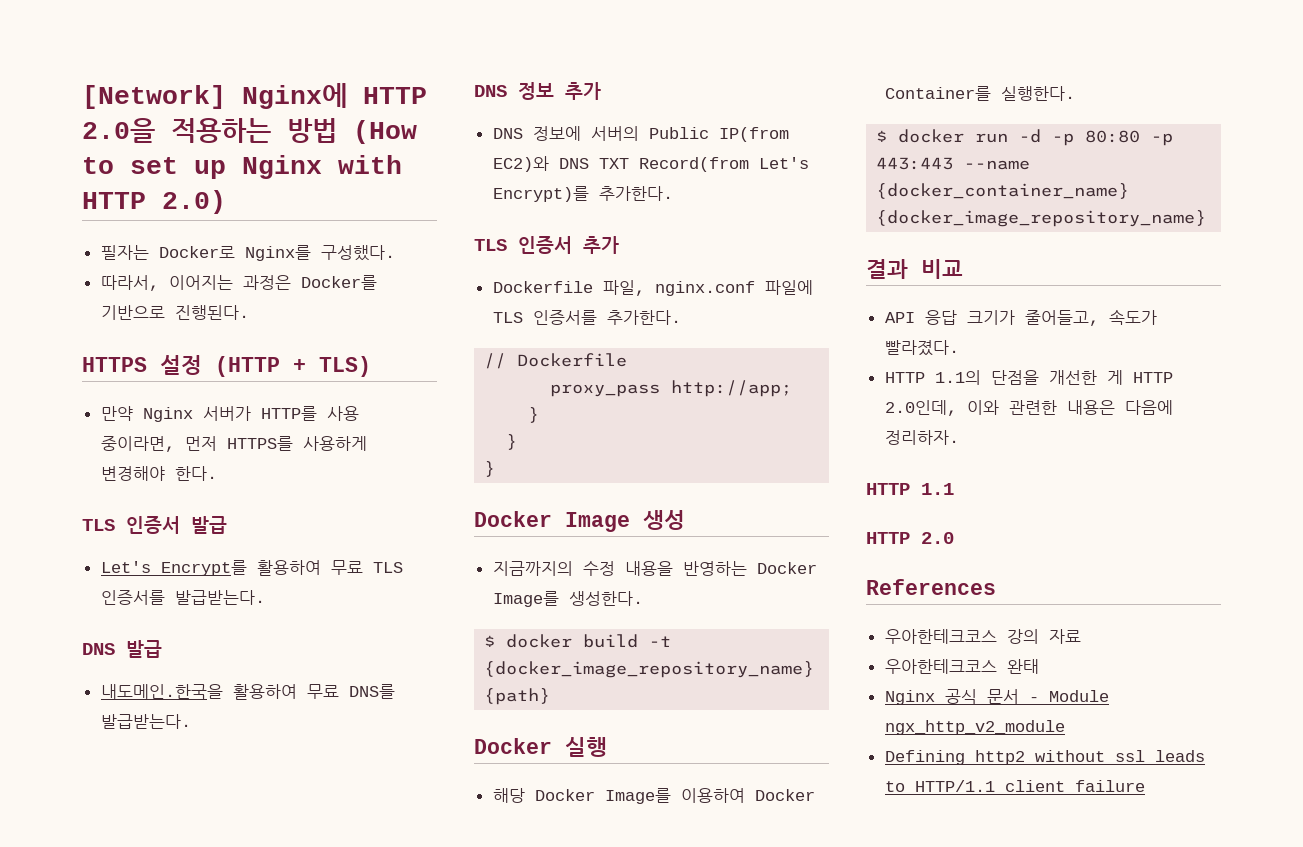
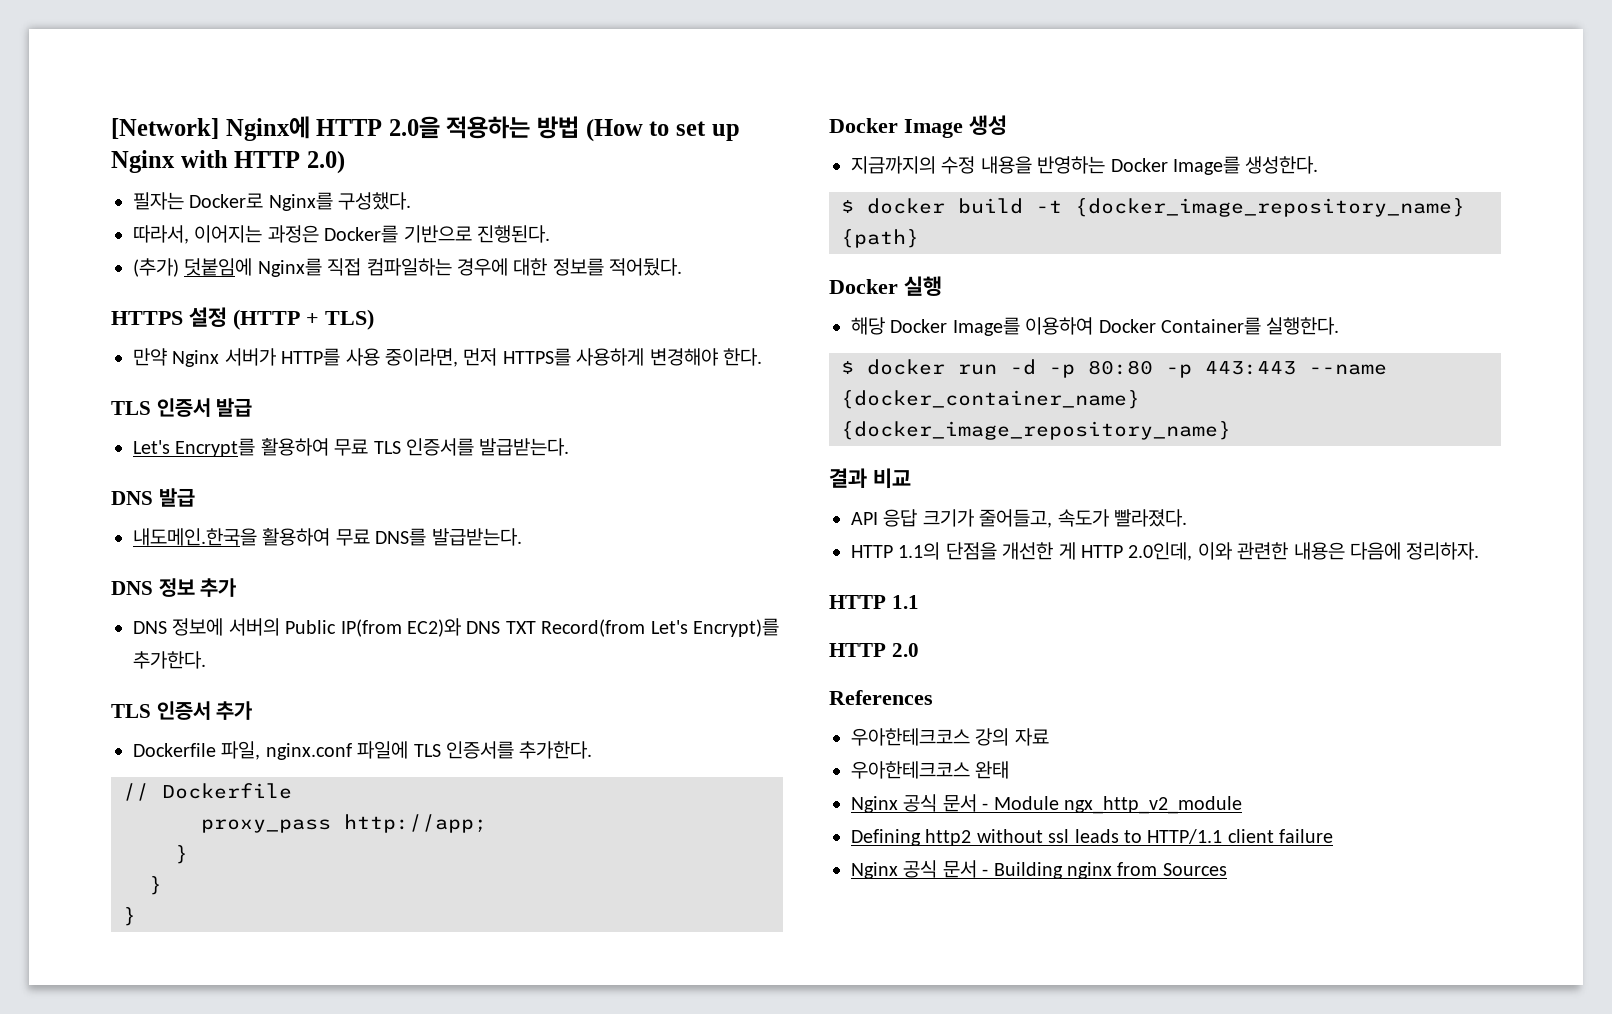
+ (추가) 덧붙임에 Nginx를 직접 컴파일하는 경우에 대한 정보를 적어뒀다.
+ Nginx 공식 문서 - Building nginx from Sources

